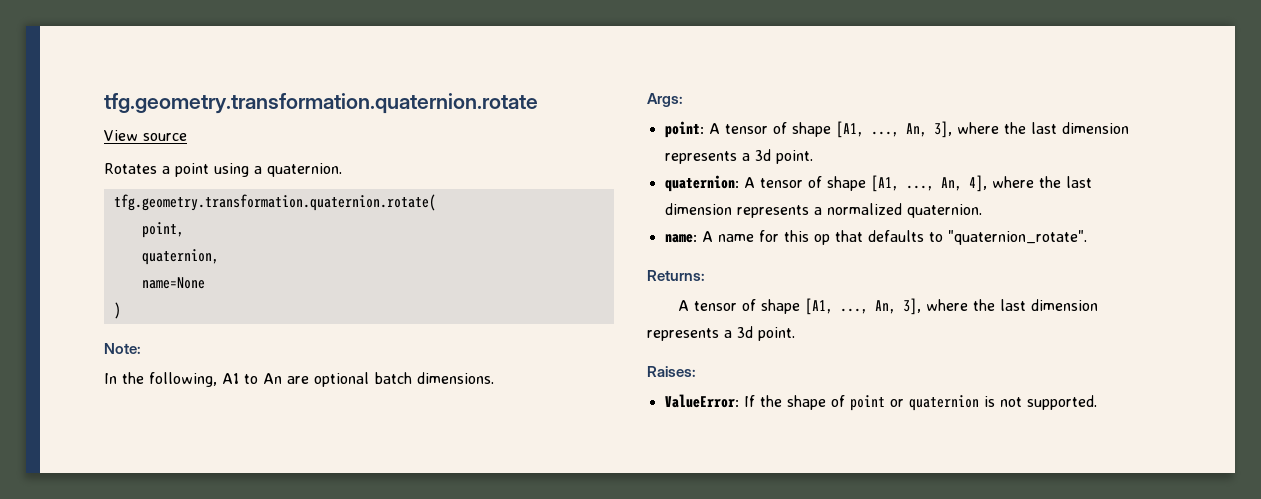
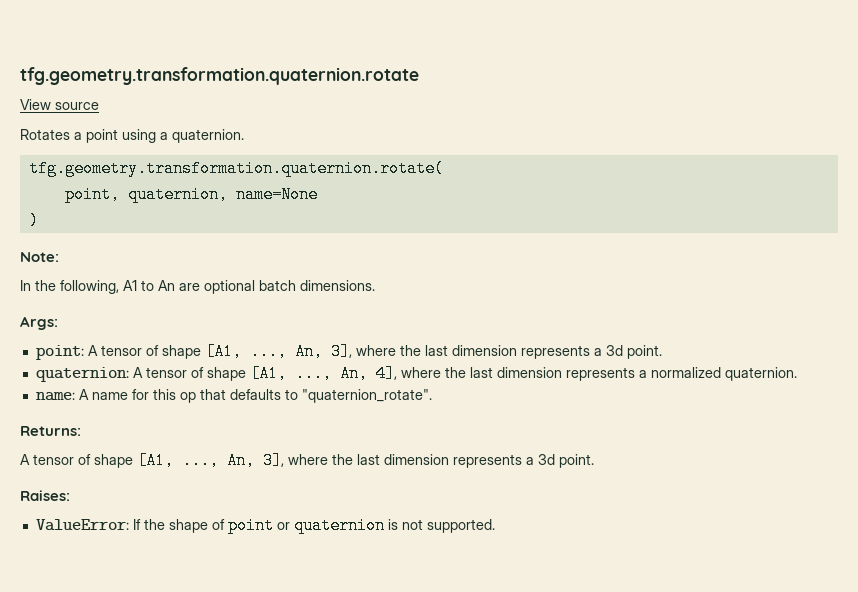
- point,
- quaternion,
- name=None
+ point, quaternion, name=None

